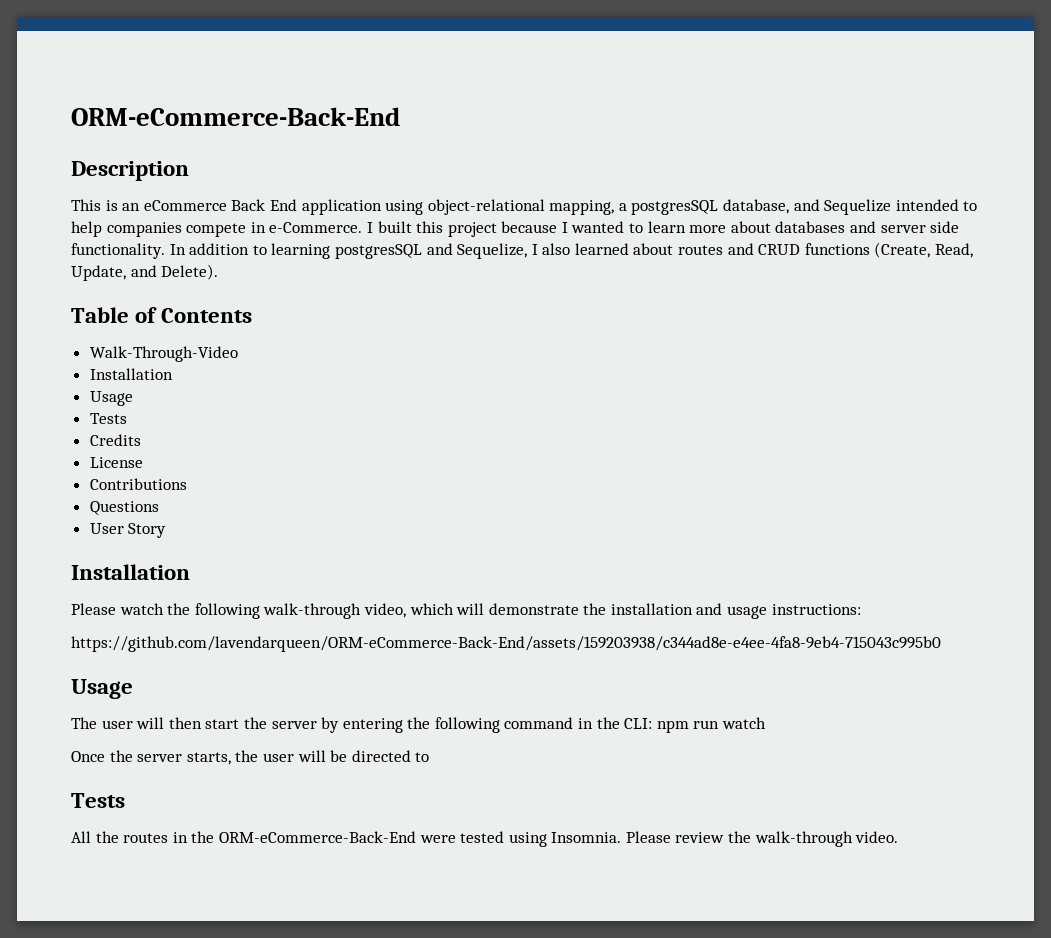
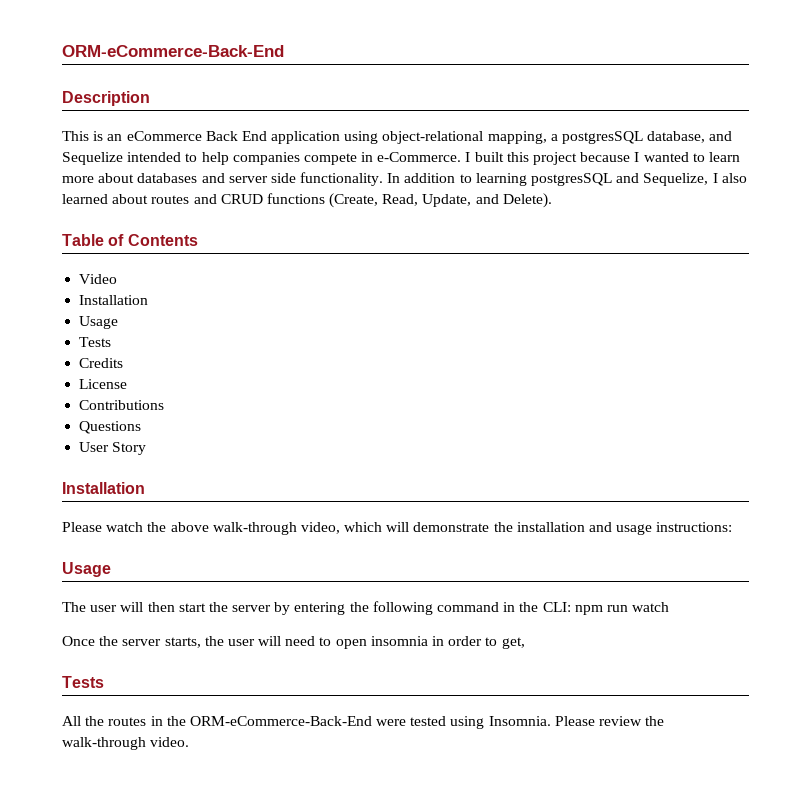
- Walk-Through-Video
+ Video
- Please watch the following walk-through video, which will demonstrate the installation and usage instructions:
+ Please watch the above walk-through video, which will demonstrate the installation and usage instructions:
- https://github.com/lavendarqueen/ORM-eCommerce-Back-End/assets/159203938/c344ad8e-e4ee-4fa8-9eb4-715043c995b0
- Once the server starts, the user will be directed to
+ Once the server starts, the user will need to open insomnia in order to get,

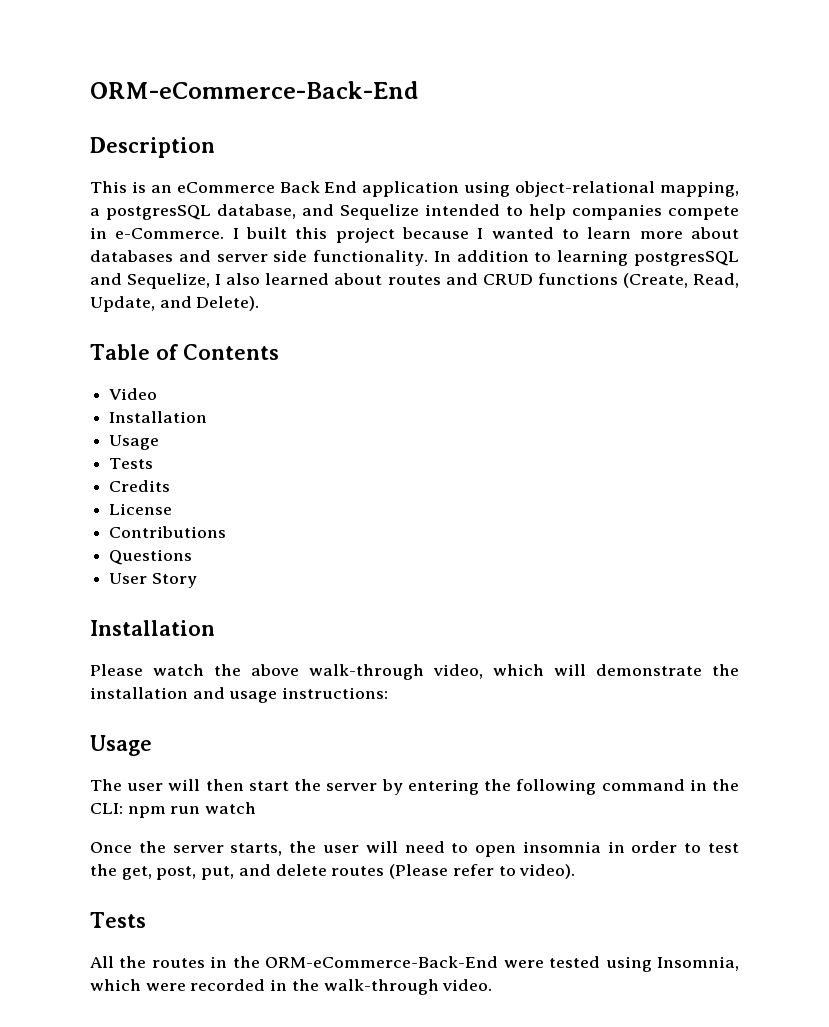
- Once the server starts, the user will need to open insomnia in order to get,
+ Once the server starts, the user will need to open insomnia in order to test the get, post, put, and delete routes (Please refer to video).
- All the routes in the ORM-eCommerce-Back-End were tested using Insomnia. Please review the walk-through video.
+ All the routes in the ORM-eCommerce-Back-End were tested using Insomnia, which were recorded in the walk-through video.

